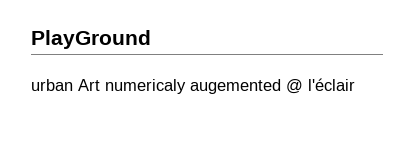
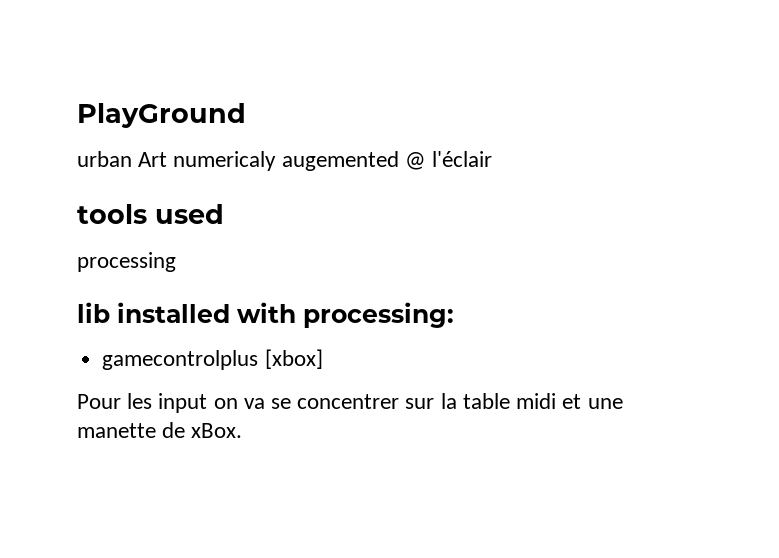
+ tools used
+ processing
+ lib installed with processing:
+ gamecontrolplus [xbox]
+ Pour les input on va se concentrer sur la table midi et une manette de xBox.

